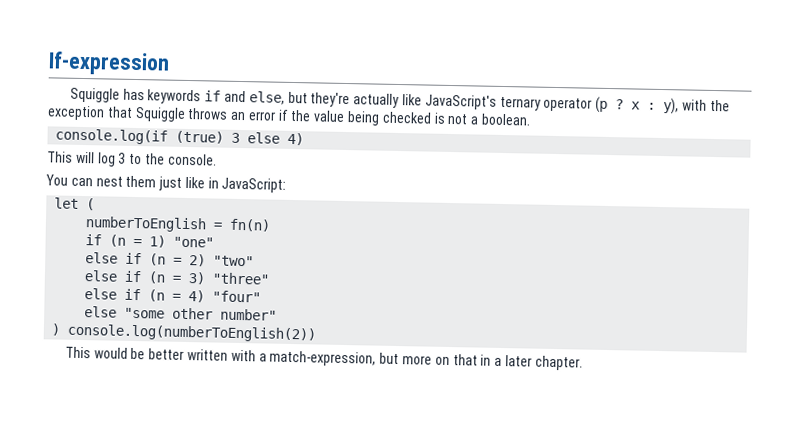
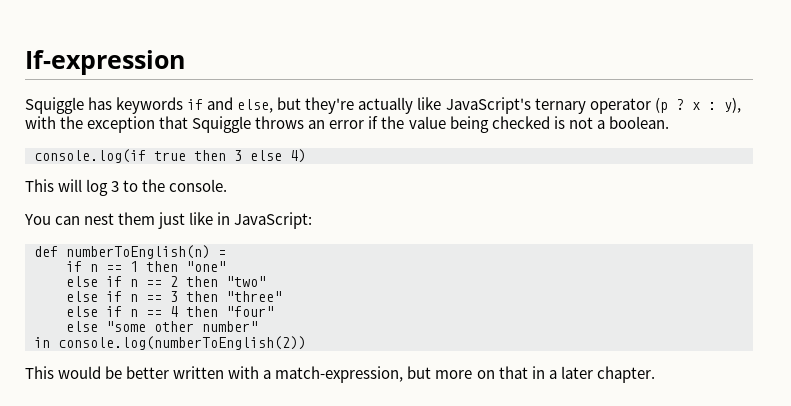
- console.log(if (true) 3 else 4)
+ console.log(if true then 3 else 4)
- let (
- numberToEnglish = fn(n)
- if (n = 1) "one"
+ def numberToEnglish(n) =
+ if n == 1 then "one"
- else if (n = 2) "two"
+ else if n == 2 then "two"
- else if (n = 3) "three"
+ else if n == 3 then "three"
- else if (n = 4) "four"
+ else if n == 4 then "four"
- ) console.log(numberToEnglish(2))
+ in console.log(numberToEnglish(2))

